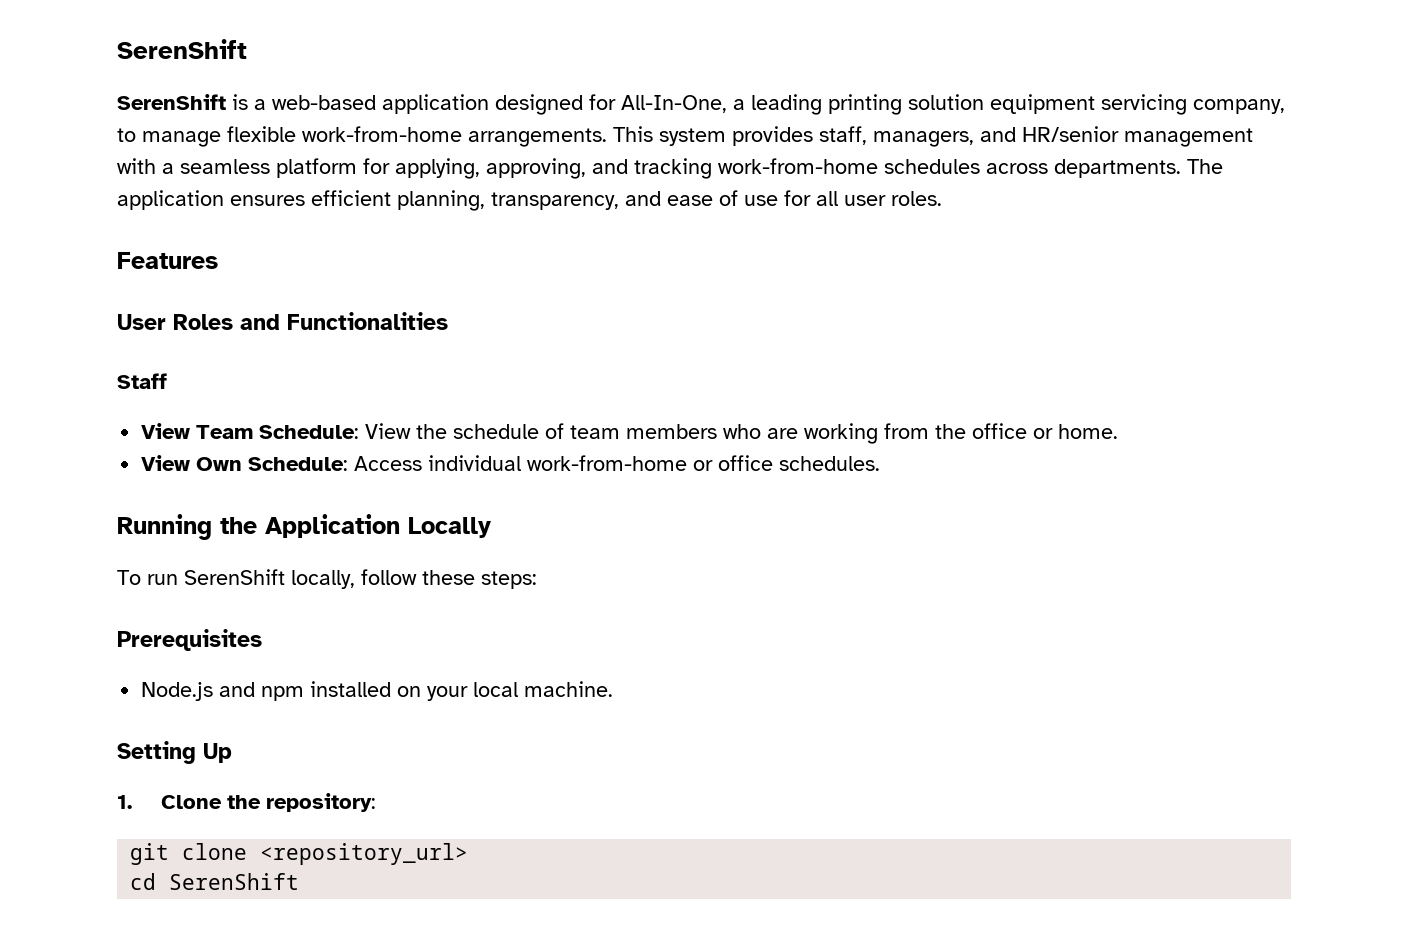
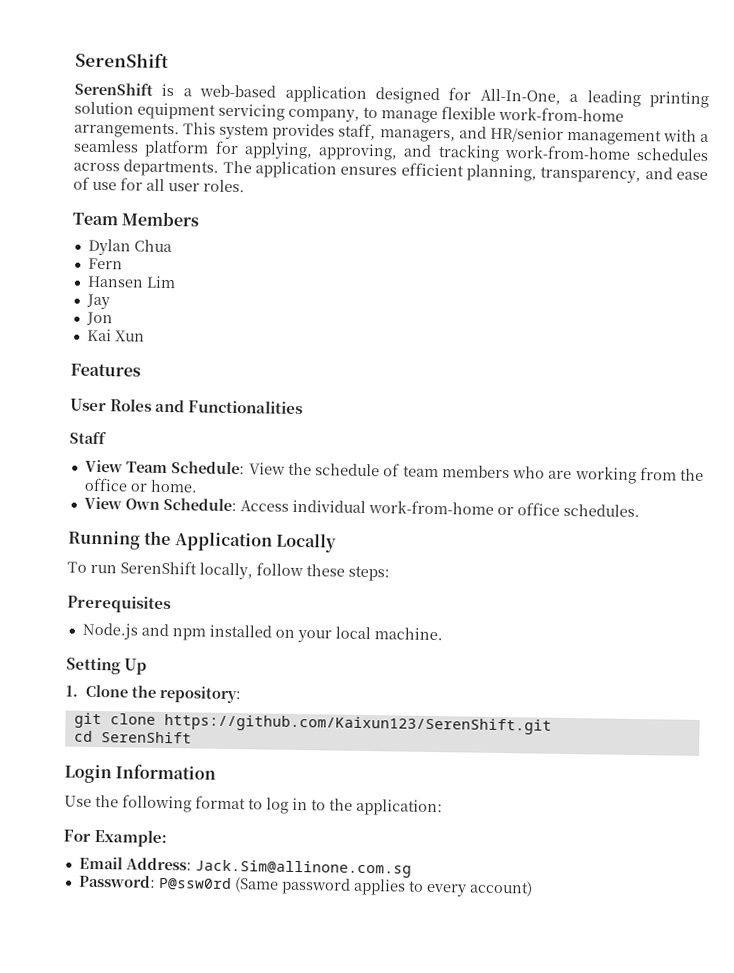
+ Team Members
+ Dylan Chua
+ Fern
+ Hansen Lim
+ Jay
+ Jon
+ Kai Xun
- git clone <repository_url>
+ git clone https://github.com/Kaixun123/SerenShift.git
+ Login Information
+ Use the following format to log in to the application:
+ For Example:
+ Email Address: Jack.Sim@allinone.com.sg
+ Password: P@ssw0rd (Same password applies to every account)

